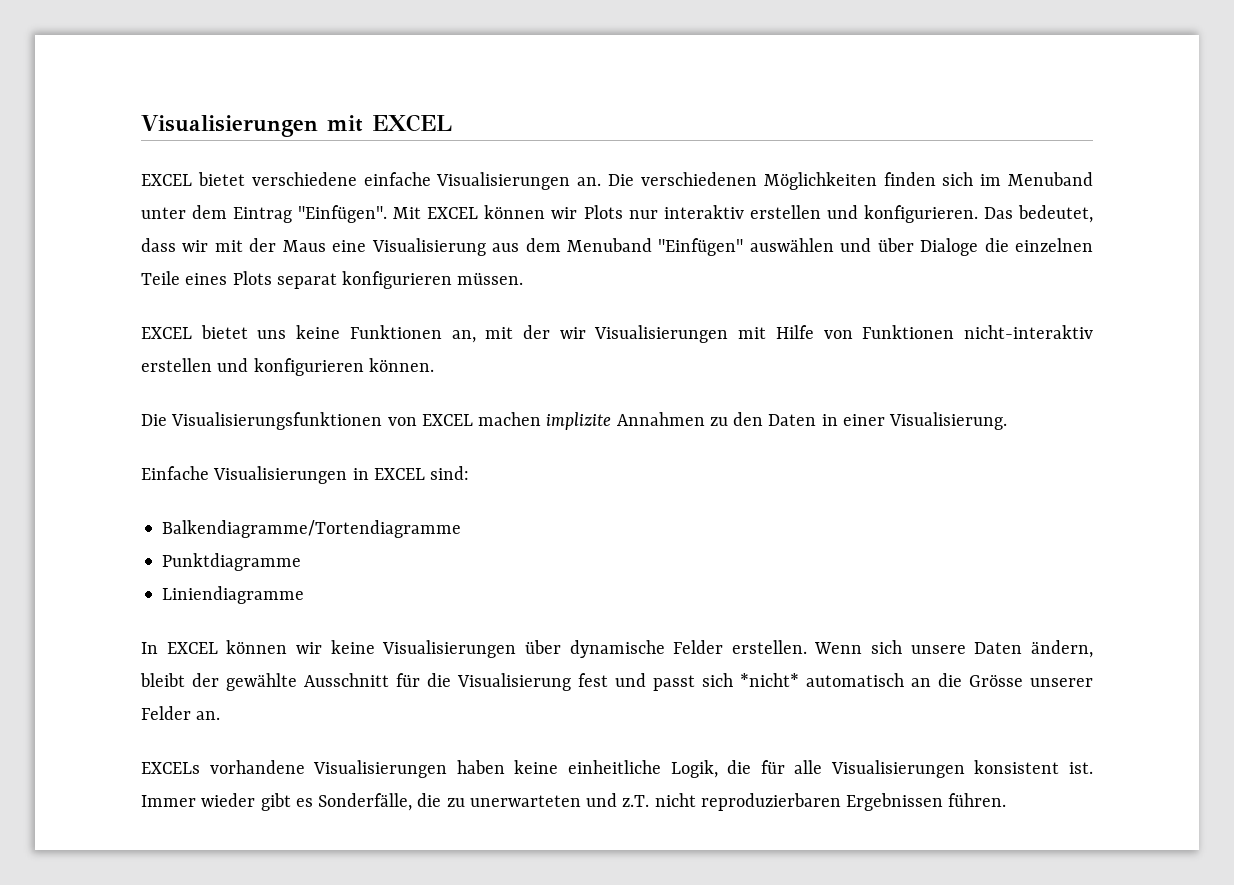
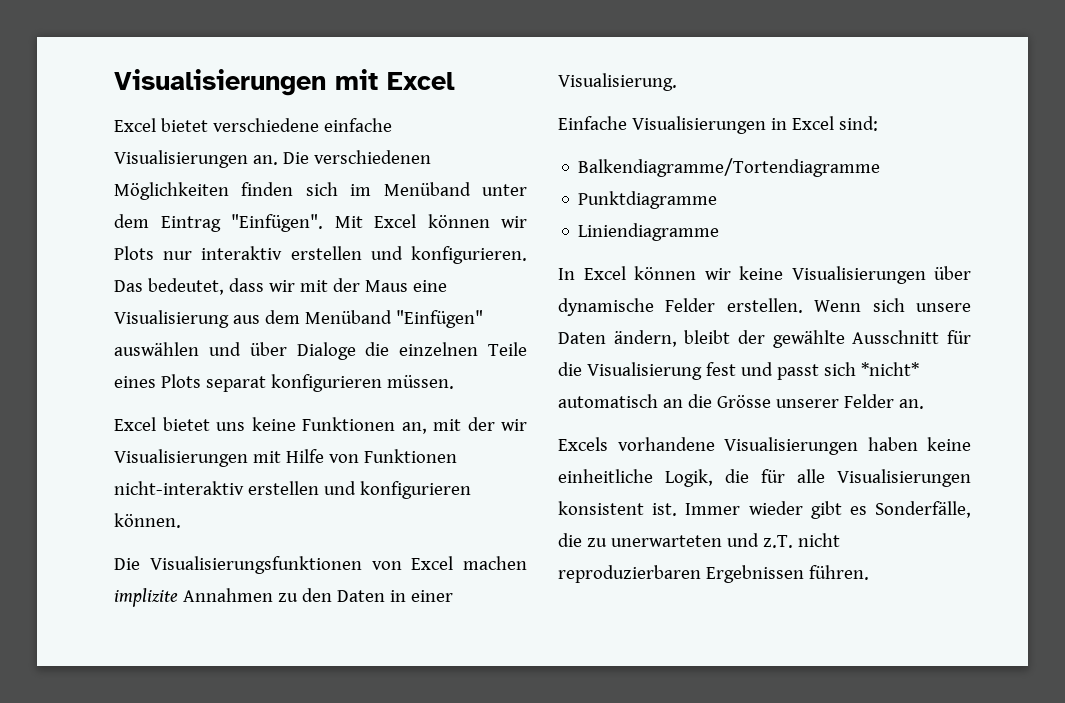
- Visualisierungen mit EXCEL
- EXCEL bietet verschiedene einfache Visualisierungen an.
+ Visualisierungen mit Excel
+ Excel bietet verschiedene einfache Visualisierungen an.
- Die verschiedenen Möglichkeiten finden sich im Menuband unter dem Eintrag "Einfügen".
+ Die verschiedenen Möglichkeiten finden sich im Menüband unter dem Eintrag "Einfügen".
- Mit EXCEL können wir Plots nur interaktiv erstellen und konfigurieren.
+ Mit Excel können wir Plots nur interaktiv erstellen und konfigurieren.
- Das bedeutet, dass wir mit der Maus eine Visualisierung aus dem Menuband "Einfügen" auswählen und über Dialoge die einzelnen Teile eines Plots separat konfigurieren müssen.
+ Das bedeutet, dass wir mit der Maus eine Visualisierung aus dem Menüband "Einfügen" auswählen und über Dialoge die einzelnen Teile eines Plots separat konfigurieren müssen.
- EXCEL bietet uns keine Funktionen an, mit der wir Visualisierungen mit Hilfe von Funktionen nicht-interaktiv erstellen und konfigurieren können.
+ Excel bietet uns keine Funktionen an, mit der wir Visualisierungen mit Hilfe von Funktionen nicht-interaktiv erstellen und konfigurieren können.
- Die Visualisierungsfunktionen von EXCEL machen implizite Annahmen zu den Daten in einer Visualisierung.
+ Die Visualisierungsfunktionen von Excel machen implizite Annahmen zu den Daten in einer Visualisierung.
- Einfache Visualisierungen in EXCEL sind:
+ Einfache Visualisierungen in Excel sind:
- In EXCEL können wir keine Visualisierungen über dynamische Felder erstellen.
+ In Excel können wir keine Visualisierungen über dynamische Felder erstellen.
- EXCELs vorhandene Visualisierungen haben keine einheitliche Logik, die für alle Visualisierungen konsistent ist.
+ Excels vorhandene Visualisierungen haben keine einheitliche Logik, die für alle Visualisierungen konsistent ist.

